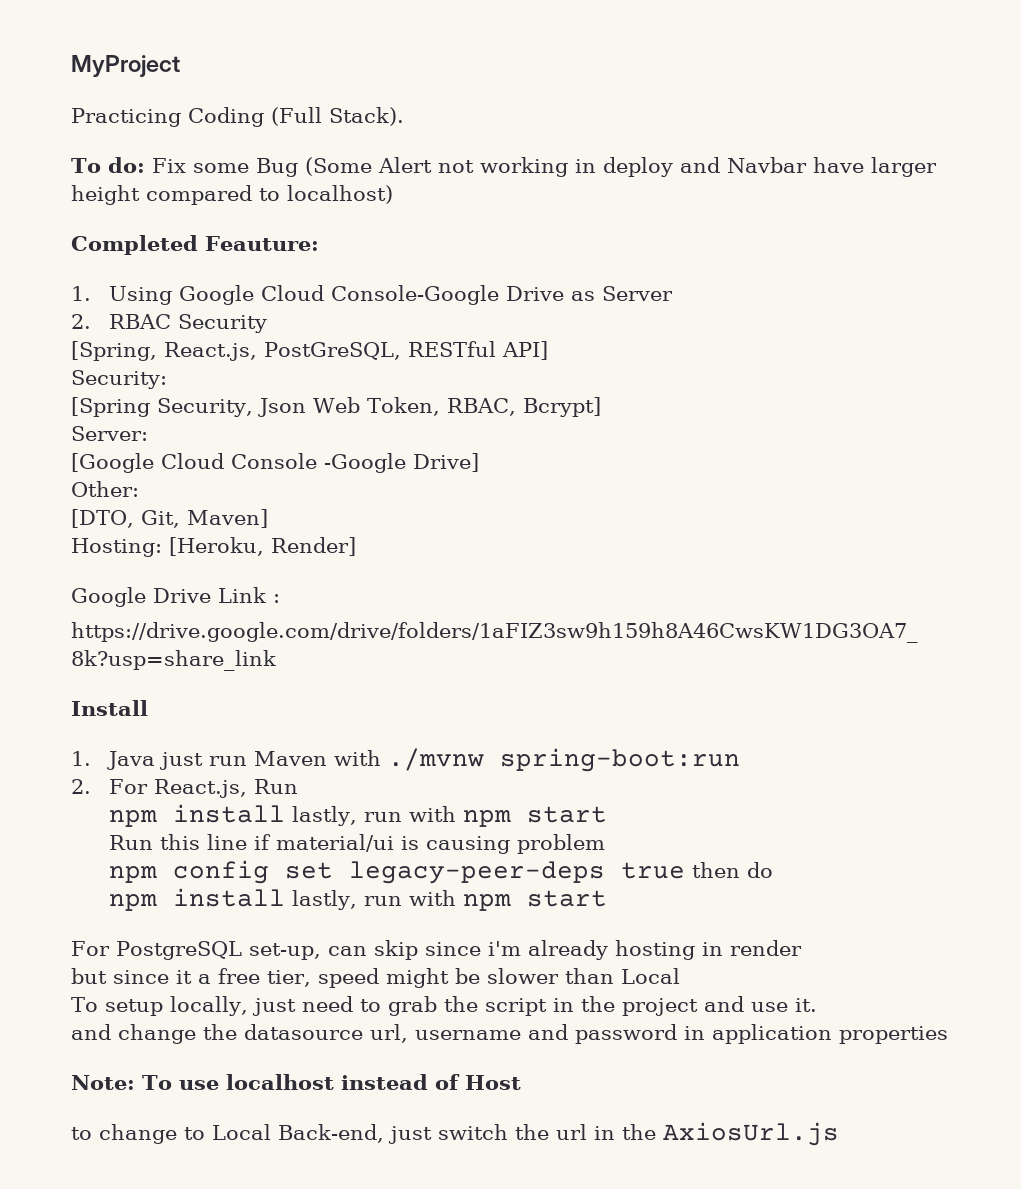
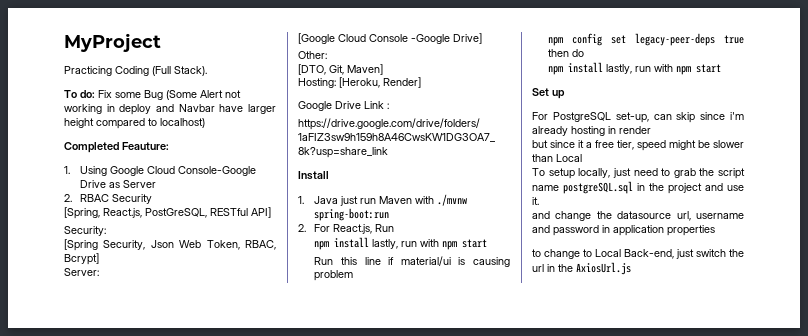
+ Set up
- To setup locally, just need to grab the script in the project and use it.
+ To setup locally, just need to grab the script name postgreSQL.sql in the project and use it.
- Note: To use localhost instead of Host

